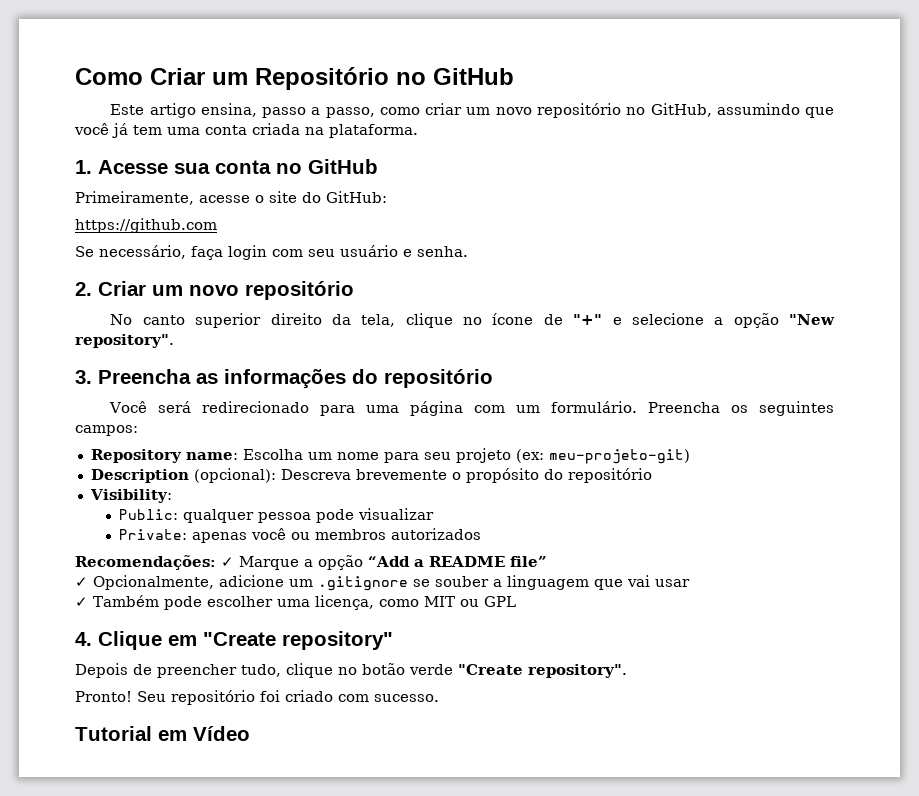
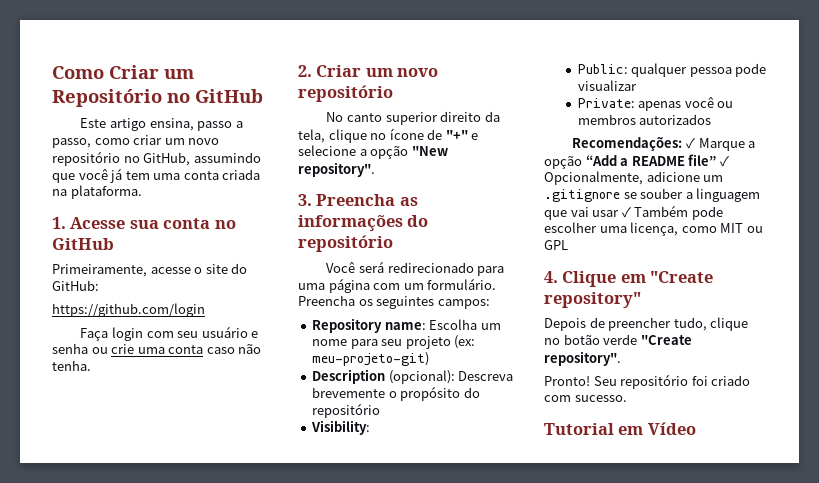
- https://github.com
- Se necessário, faça login com seu usuário e senha.
+ https://github.com/login
+ Faça login com seu usuário e senha ou crie uma conta caso não tenha.
- Recomendações: ✓ Marque a opção “Add a README file”
- ✓ Opcionalmente, adicione um .gitignore se souber a linguagem que vai usar
- ✓ Também pode escolher uma licença, como MIT ou GPL
+ Recomendações: ✓ Marque a opção “Add a README file” ✓ Opcionalmente, adicione um .gitignore se souber a linguagem que vai usar ✓ Também pode escolher uma licença, como MIT ou GPL

